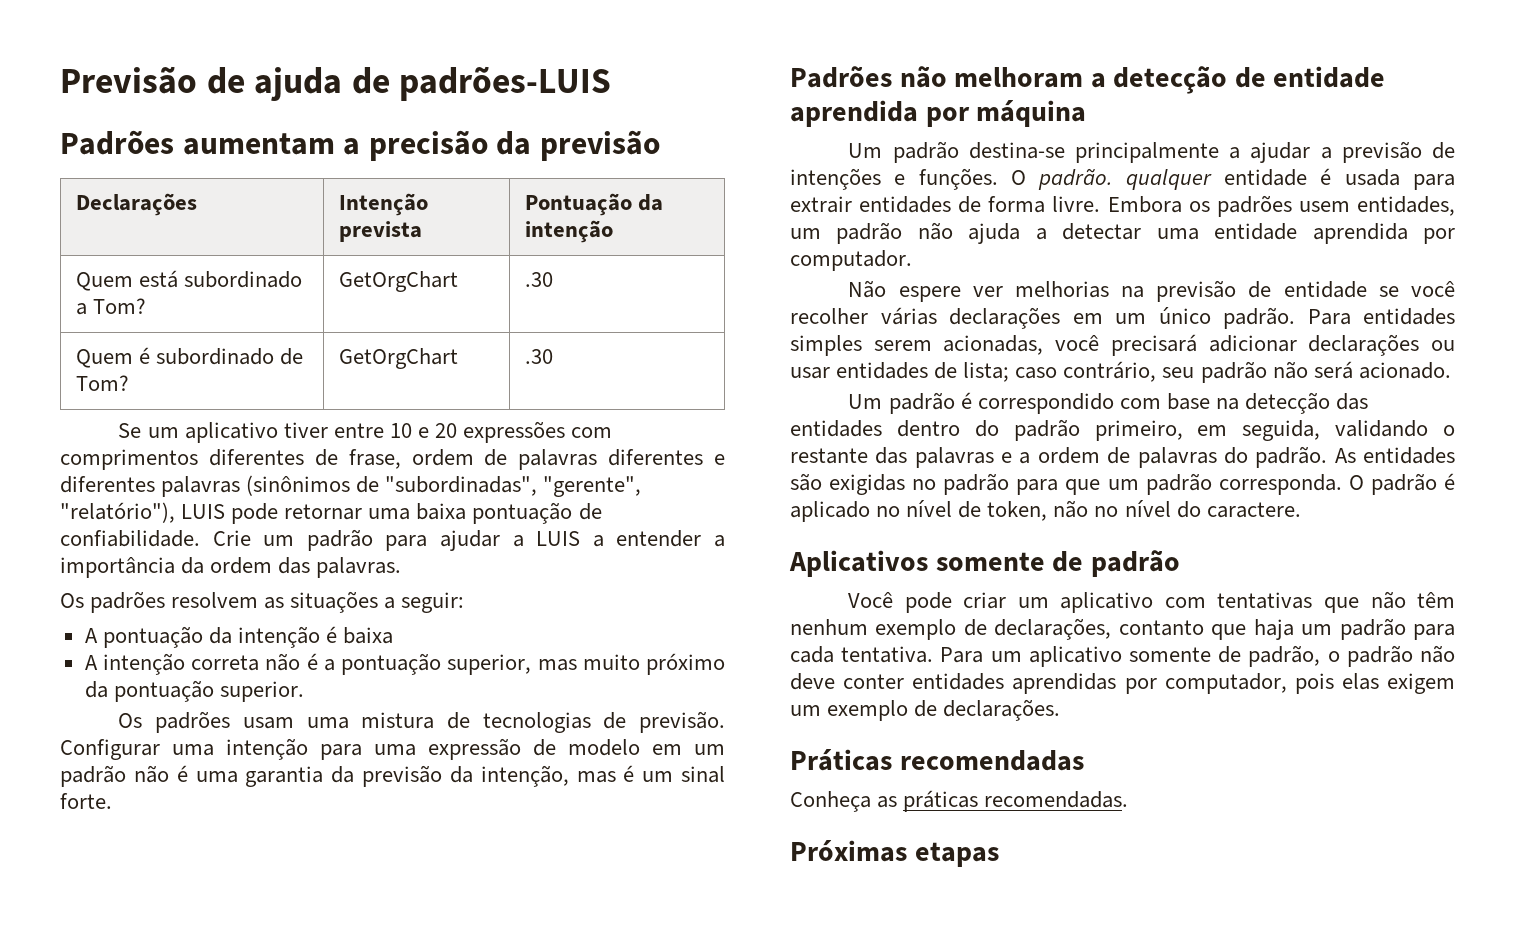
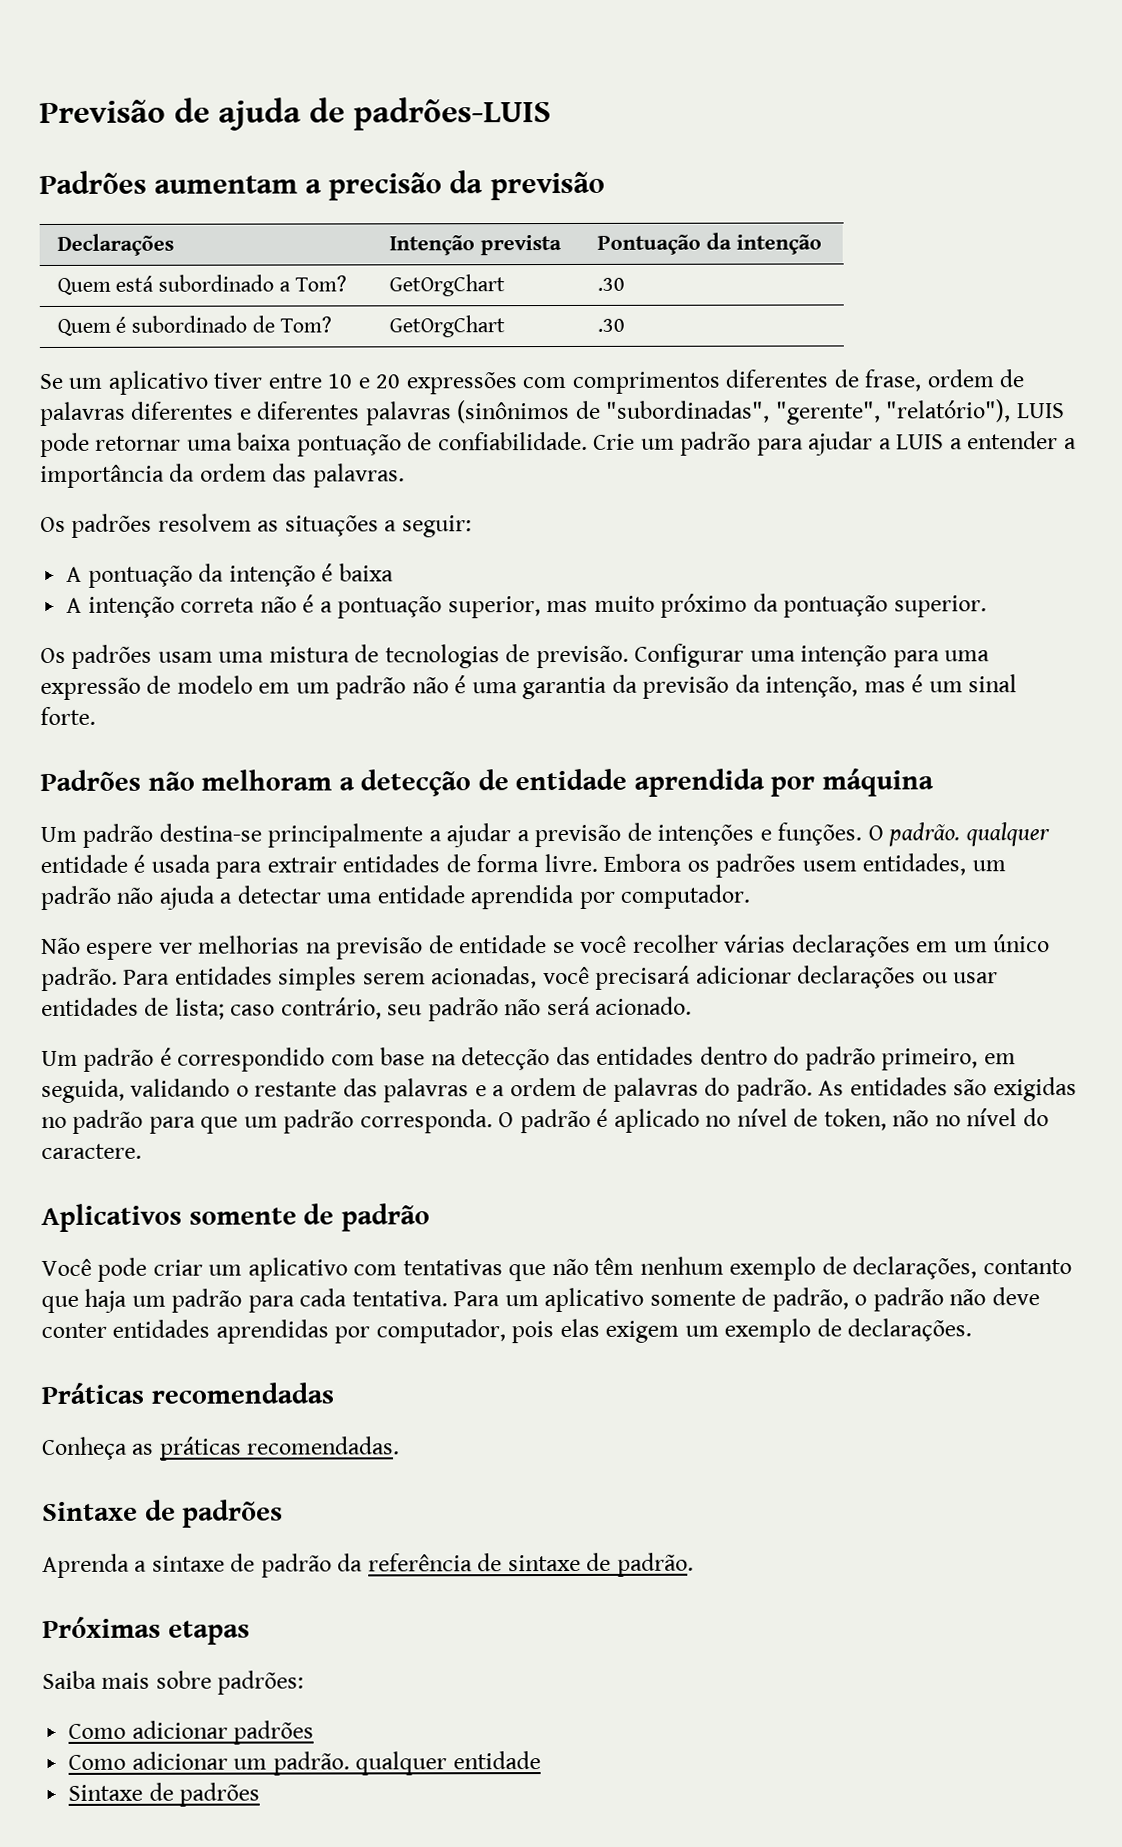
  Conheça as práticas recomendadas.
+ Sintaxe de padrões
+ Aprenda a sintaxe de padrão da referência de sintaxe de padrão.
  Próximas etapas
+ Saiba mais sobre padrões:
+ Como adicionar padrões
+ Como adicionar um padrão. qualquer entidade
+ Sintaxe de padrões

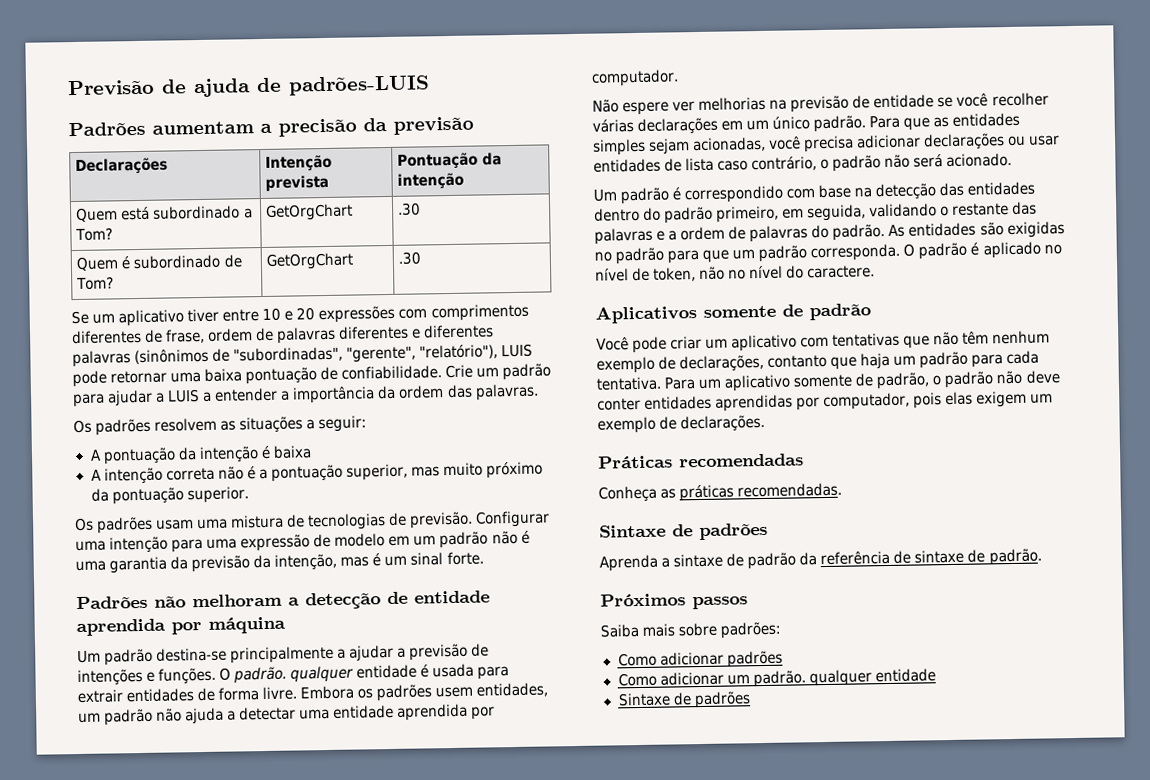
- Para entidades simples serem acionadas, você precisará adicionar declarações ou usar entidades de lista; caso contrário, seu padrão não será acionado.
+ Para que as entidades simples sejam acionadas, você precisa adicionar declarações ou usar entidades de lista caso contrário, o padrão não será acionado.
- Próximas etapas
+ Próximos passos

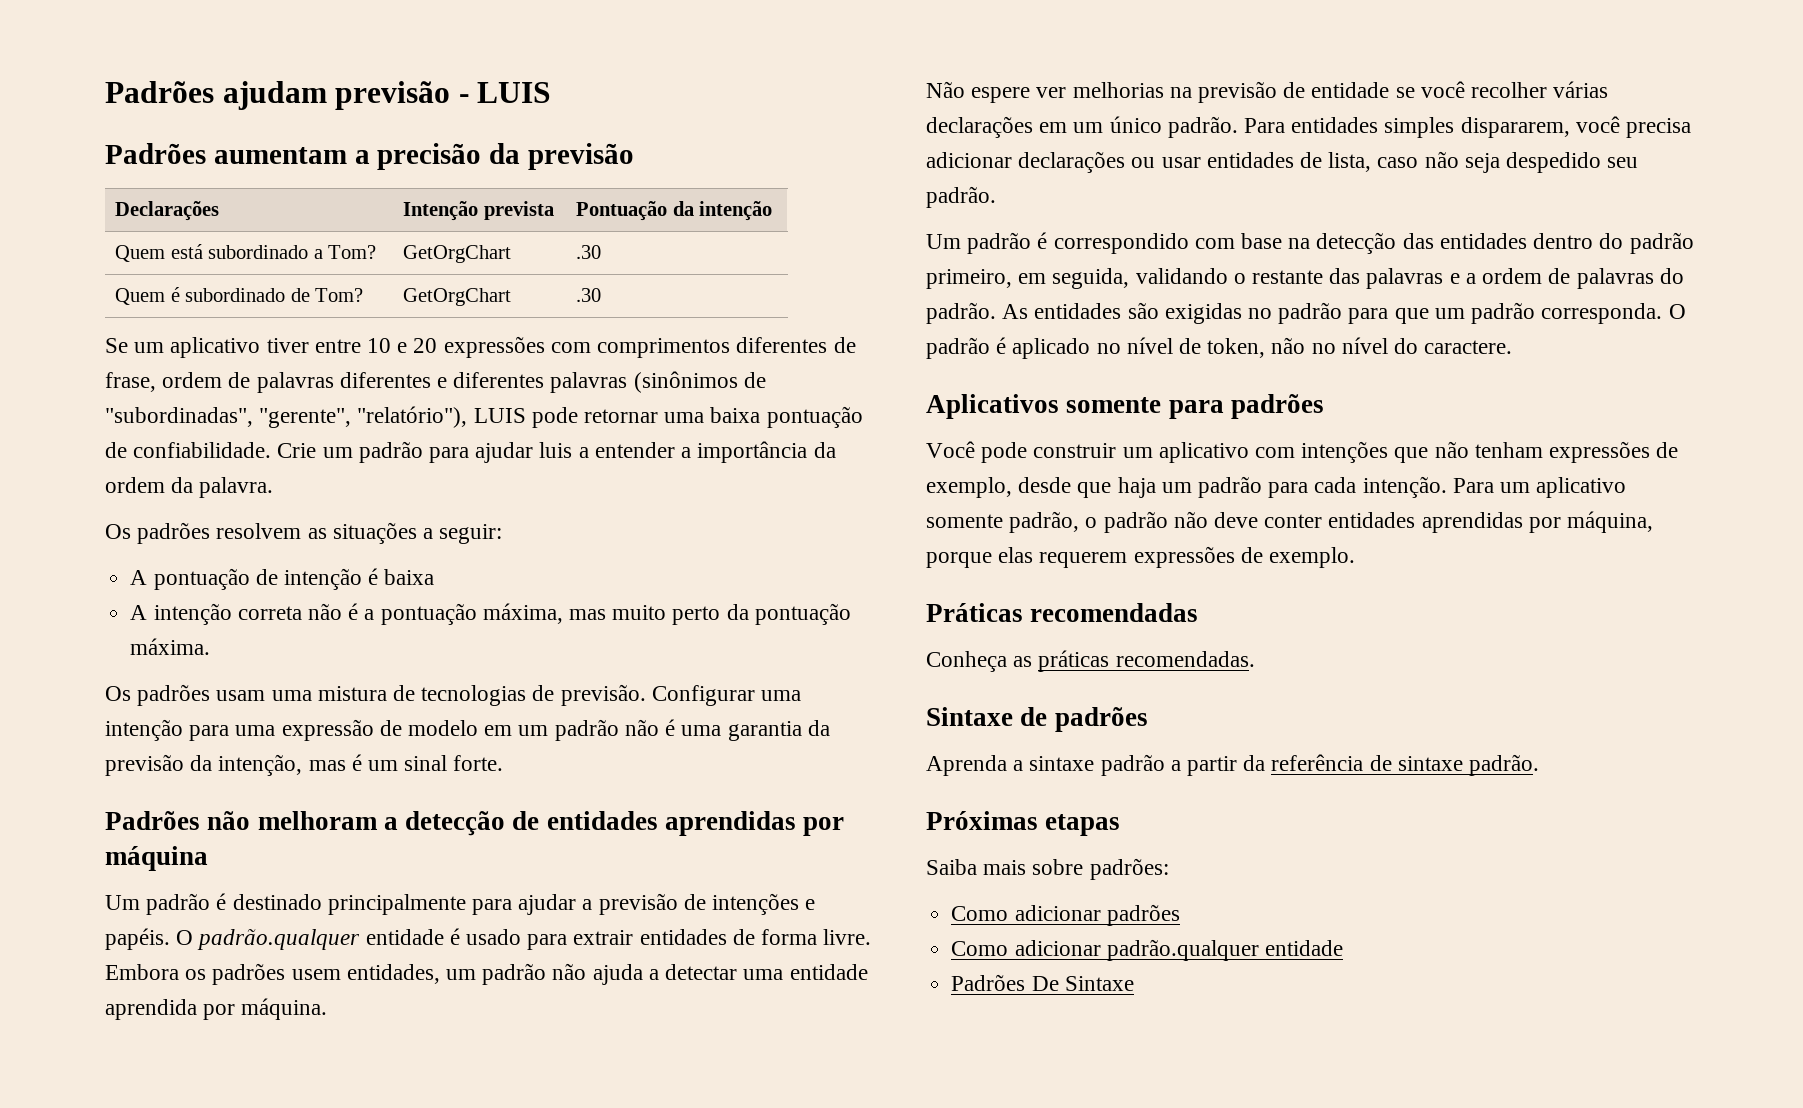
- Previsão de ajuda de padrões-LUIS
+ Padrões ajudam previsão - LUIS
- Crie um padrão para ajudar a LUIS a entender a importância da ordem das palavras.
+ Crie um padrão para ajudar luis a entender a importância da ordem da palavra.
- A pontuação da intenção é baixa
+ A pontuação de intenção é baixa
- A intenção correta não é a pontuação superior, mas muito próximo da pontuação superior.
+ A intenção correta não é a pontuação máxima, mas muito perto da pontuação máxima.
- Padrões não melhoram a detecção de entidade aprendida por máquina
+ Padrões não melhoram a detecção de entidades aprendidas por máquina
- Um padrão destina-se principalmente a ajudar a previsão de intenções e funções. O padrão. qualquer entidade é usada para extrair entidades de forma livre.
+ Um padrão é destinado principalmente para ajudar a previsão de intenções e papéis. O padrão.qualquer entidade é usado para extrair entidades de forma livre.
- Embora os padrões usem entidades, um padrão não ajuda a detectar uma entidade aprendida por computador.
+ Embora os padrões usem entidades, um padrão não ajuda a detectar uma entidade aprendida por máquina.
- Para que as entidades simples sejam acionadas, você precisa adicionar declarações ou usar entidades de lista caso contrário, o padrão não será acionado.
+ Para entidades simples dispararem, você precisa adicionar declarações ou usar entidades de lista, caso não seja despedido seu padrão.
- Aplicativos somente de padrão
+ Aplicativos somente para padrões
- Você pode criar um aplicativo com tentativas que não têm nenhum exemplo de declarações, contanto que haja um padrão para cada tentativa.
+ Você pode construir um aplicativo com intenções que não tenham expressões de exemplo, desde que haja um padrão para cada intenção.
- Para um aplicativo somente de padrão, o padrão não deve conter entidades aprendidas por computador, pois elas exigem um exemplo de declarações.
+ Para um aplicativo somente padrão, o padrão não deve conter entidades aprendidas por máquina, porque elas requerem expressões de exemplo.
- Aprenda a sintaxe de padrão da referência de sintaxe de padrão.
- Próximos passos
+ Aprenda a sintaxe padrão a partir da referência de sintaxe padrão.
+ Próximas etapas
- Como adicionar um padrão. qualquer entidade
- Sintaxe de padrões
+ Como adicionar padrão.qualquer entidade
+ Padrões De Sintaxe

